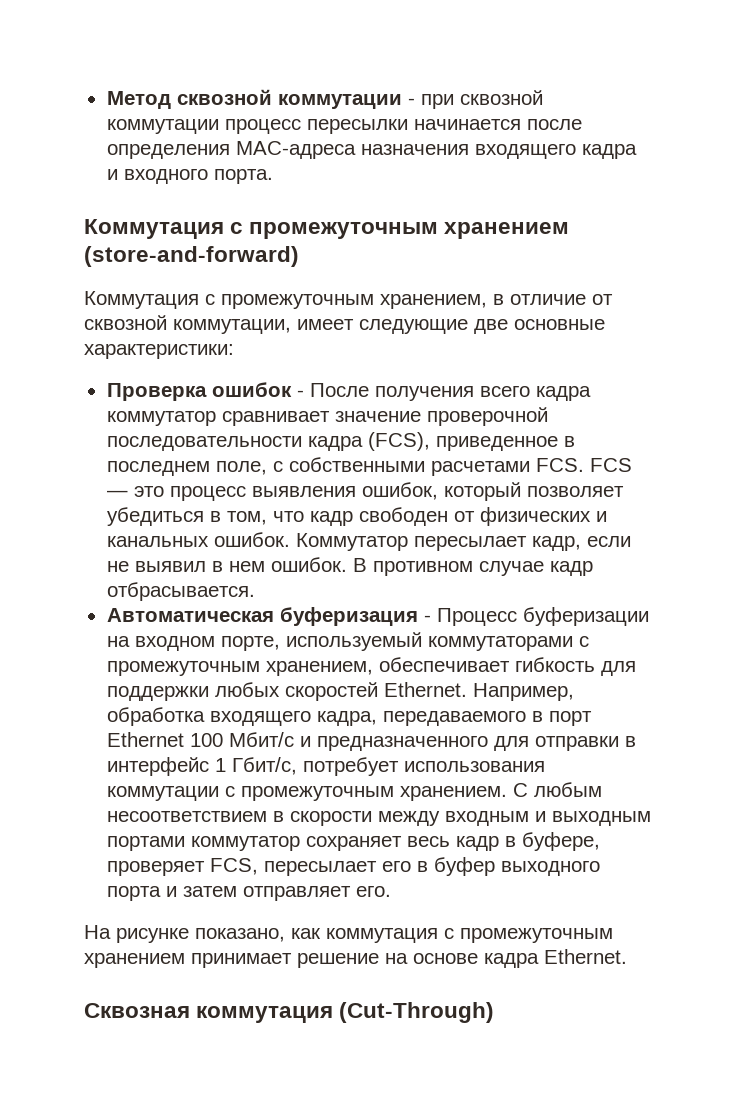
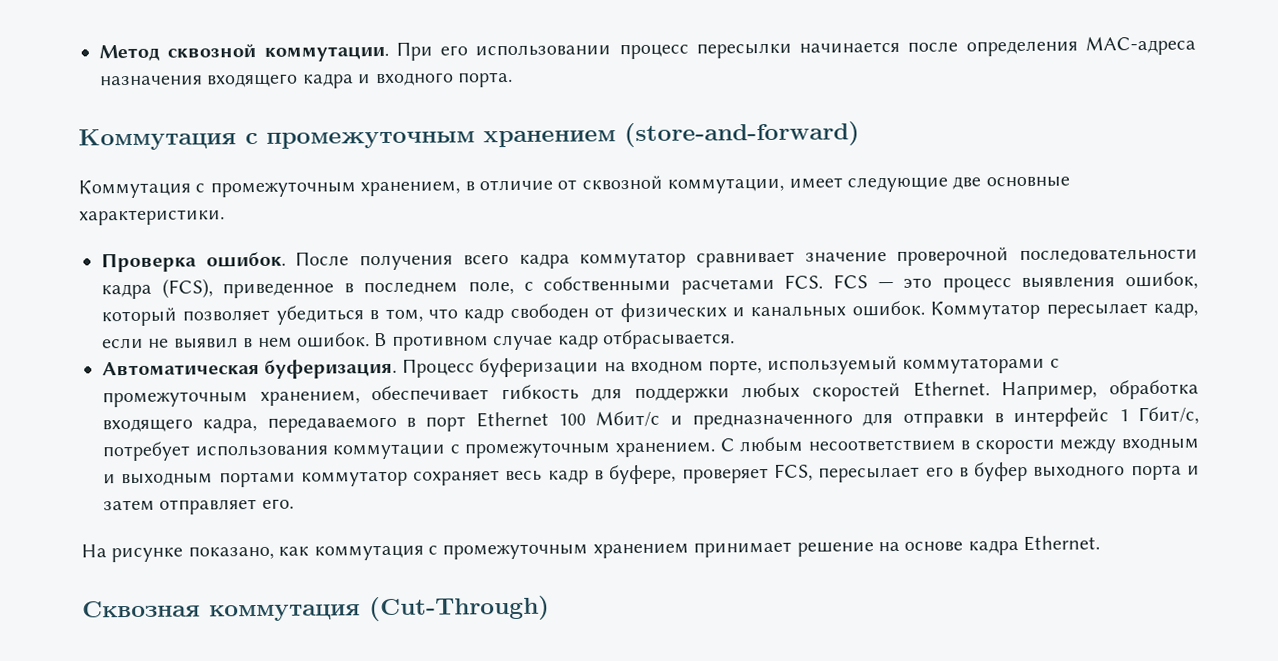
- Метод сквозной коммутации - при сквозной коммутации процесс пересылки начинается после определения МАС-адреса назначения входящего кадра и входного порта.
+ Метод сквозной коммутации. При его использовании процесс пересылки начинается после определения МАС-адреса назначения входящего кадра и входного порта.
- Коммутация с промежуточным хранением, в отличие от сквозной коммутации, имеет следующие две основные характеристики:
+ Коммутация с промежуточным хранением, в отличие от сквозной коммутации, имеет следующие две основные характеристики.
- Проверка ошибок - После получения всего кадра коммутатор сравнивает значение проверочной последовательности кадра (FCS), приведенное в последнем поле, с собственными расчетами FCS. FCS — это процесс выявления ошибок, который позволяет убедиться в том, что кадр свободен от физических и канальных ошибок.
+ Проверка ошибок. После получения всего кадра коммутатор сравнивает значение проверочной последовательности кадра (FCS), приведенное в последнем поле, с собственными расчетами FCS. FCS — это процесс выявления ошибок, который позволяет убедиться в том, что кадр свободен от физических и канальных ошибок.
- Автоматическая буферизация - Процесс буферизации на входном порте, используемый коммутаторами с промежуточным хранением, обеспечивает гибкость для поддержки любых скоростей Ethernet.
+ Автоматическая буферизация. Процесс буферизации на входном порте, используемый коммутаторами с промежуточным хранением, обеспечивает гибкость для поддержки любых скоростей Ethernet.

